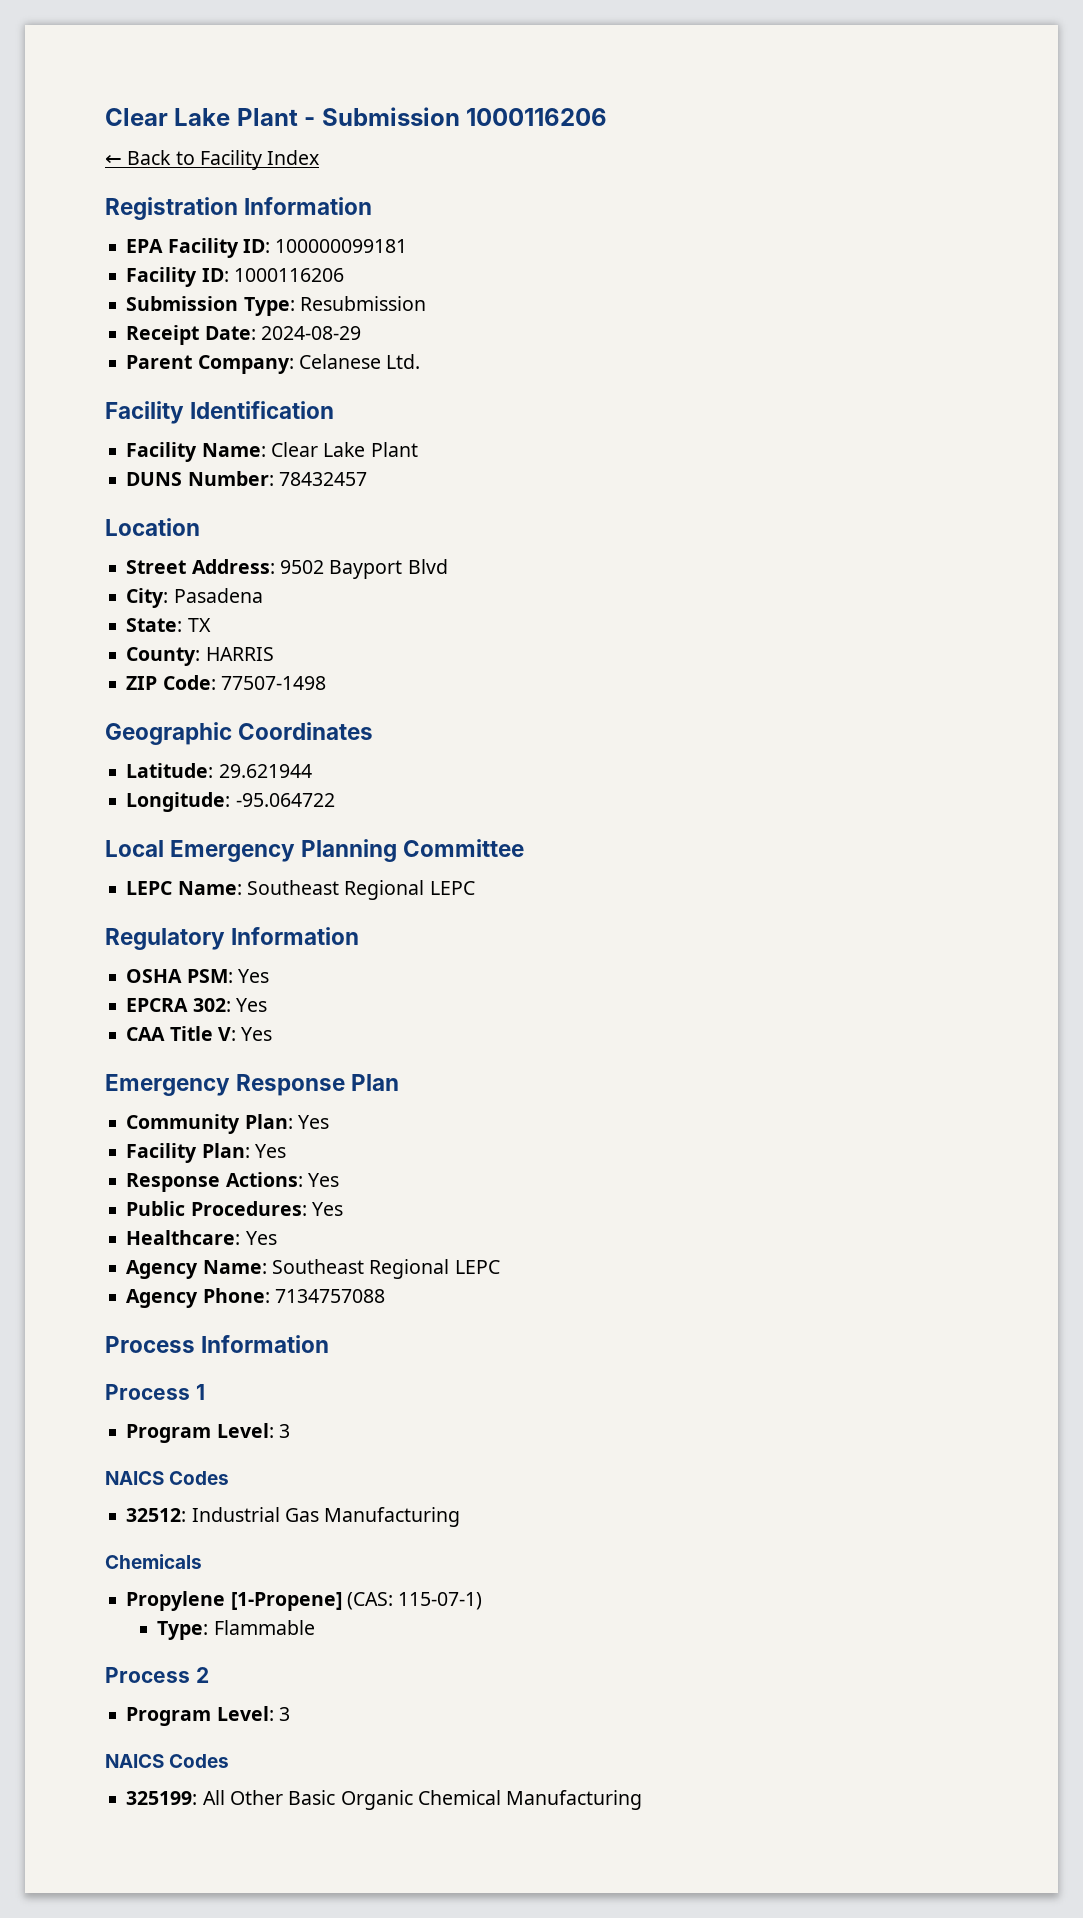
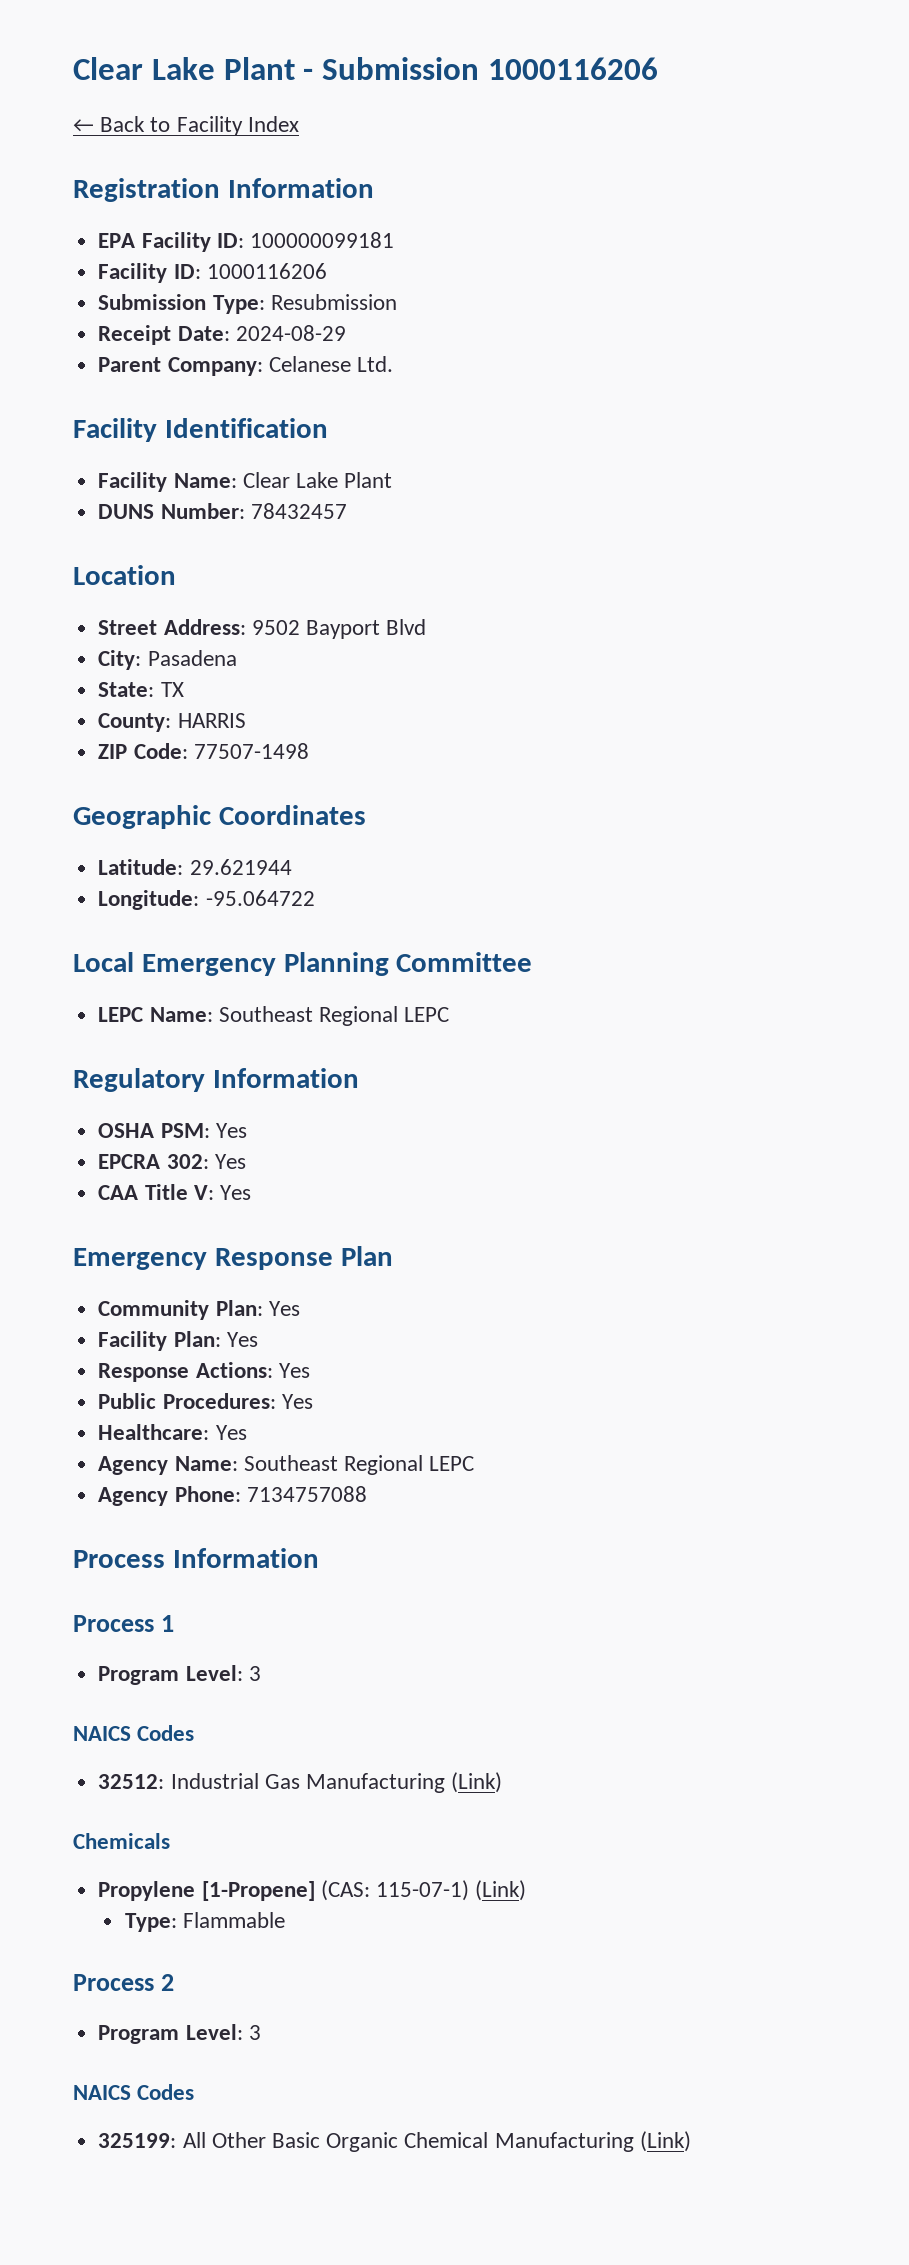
- 32512: Industrial Gas Manufacturing
+ 32512: Industrial Gas Manufacturing (Link)
- Propylene [1-Propene] (CAS: 115-07-1)
+ Propylene [1-Propene] (CAS: 115-07-1) (Link)
- 325199: All Other Basic Organic Chemical Manufacturing
+ 325199: All Other Basic Organic Chemical Manufacturing (Link)

